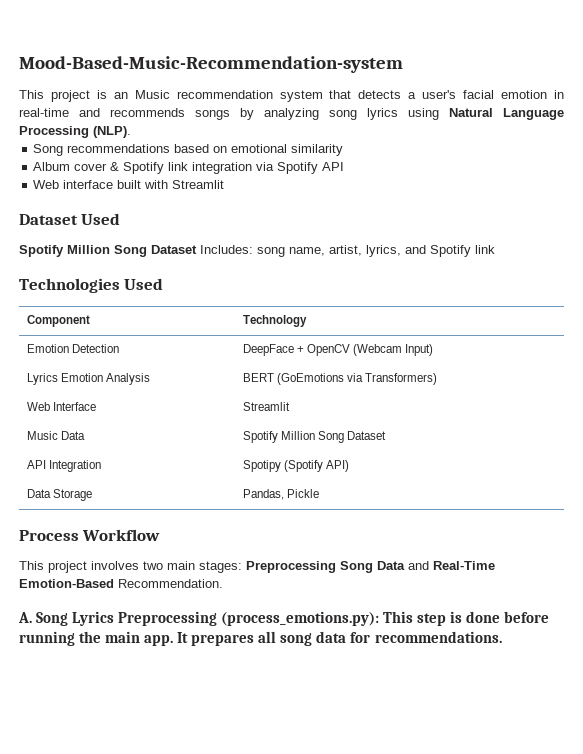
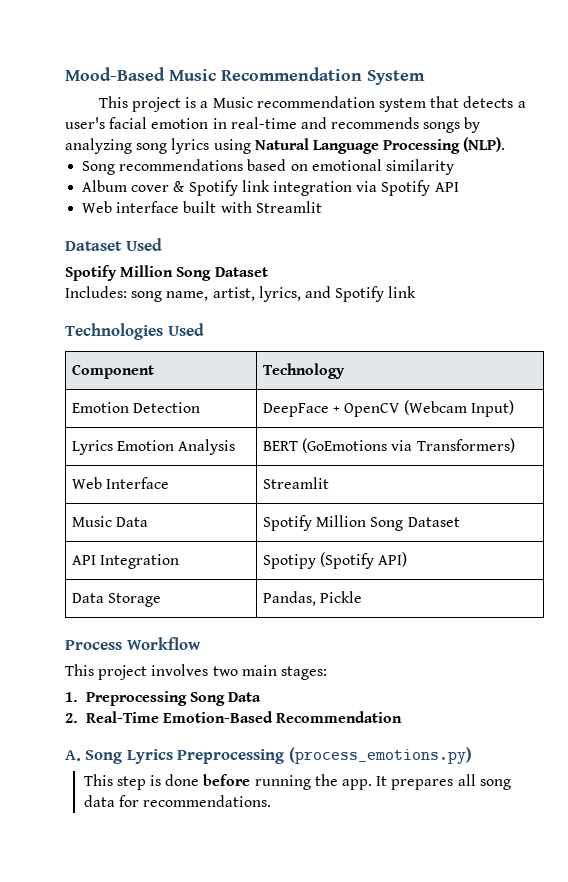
- Mood-Based-Music-Recommendation-system
+ Mood-Based Music Recommendation System
- This project is an Music recommendation system that detects a user's facial emotion in real-time and recommends songs by analyzing song lyrics using Natural Language Processing (NLP).
+ This project is a Music recommendation system that detects a user's facial emotion in real-time and recommends songs by analyzing song lyrics using Natural Language Processing (NLP).
  Dataset Used
- Spotify Million Song Dataset Includes: song name, artist, lyrics, and Spotify link
+ Spotify Million Song Dataset
+ Includes: song name, artist, lyrics, and Spotify link
- This project involves two main stages: Preprocessing Song Data and Real-Time Emotion-Based Recommendation.
+ This project involves two main stages:
+ 1. Preprocessing Song Data
+ 2. Real-Time Emotion-Based Recommendation
- A. Song Lyrics Preprocessing (process_emotions.py): This step is done before running the main app.
+ A. Song Lyrics Preprocessing (process_emotions.py)
+ This step is done before running the app.

